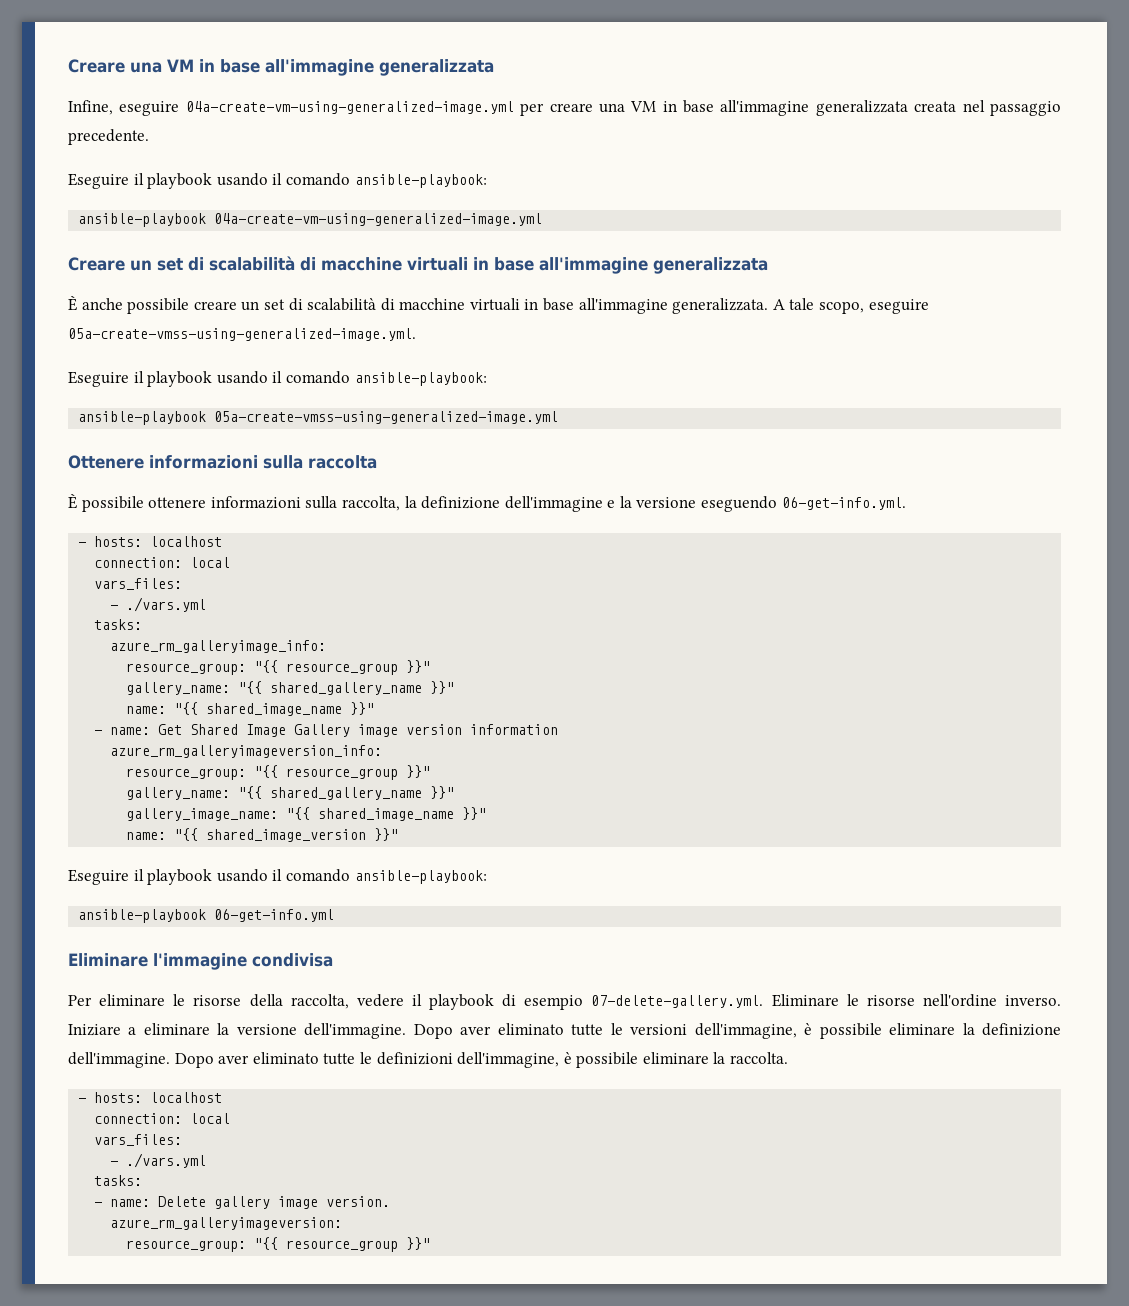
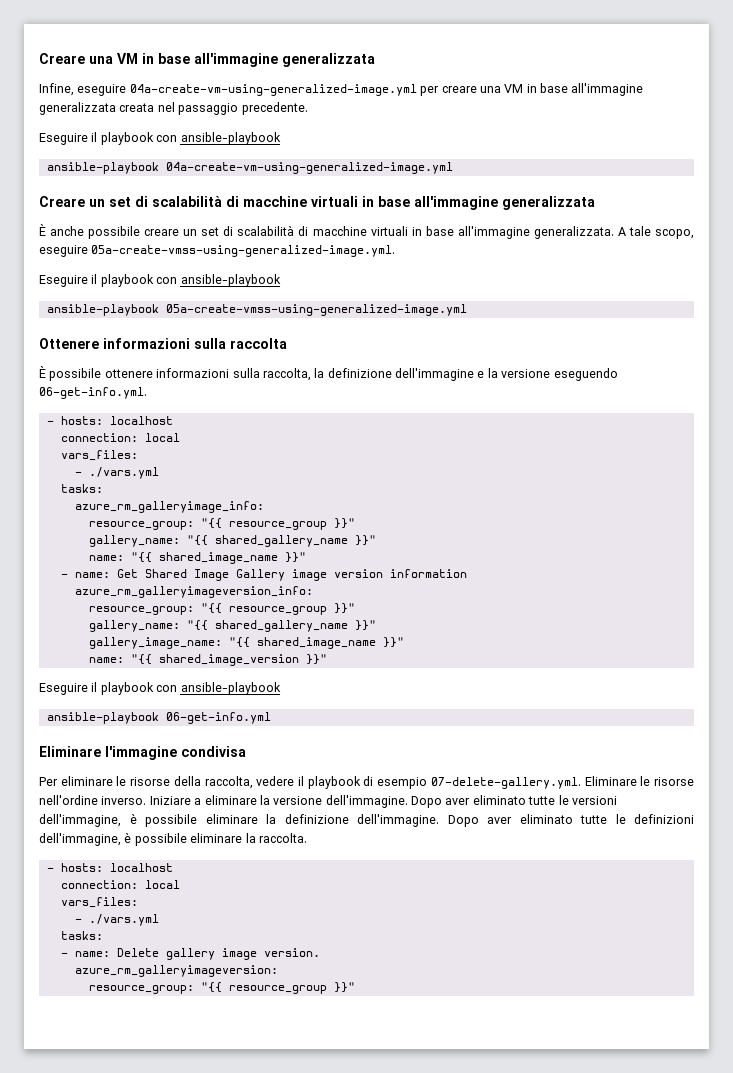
  Infine, eseguire 04a-create-vm-using-generalized-image.yml per creare una VM in base all'immagine generalizzata creata nel passaggio precedente.
- Eseguire il playbook usando il comando ansible-playbook:
+ Eseguire il playbook con ansible-playbook
  A tale scopo, eseguire 05a-create-vmss-using-generalized-image.yml.
- Eseguire il playbook usando il comando ansible-playbook:
+ Eseguire il playbook con ansible-playbook
  name: "{{ shared_image_version }}"
- Eseguire il playbook usando il comando ansible-playbook:
+ Eseguire il playbook con ansible-playbook

